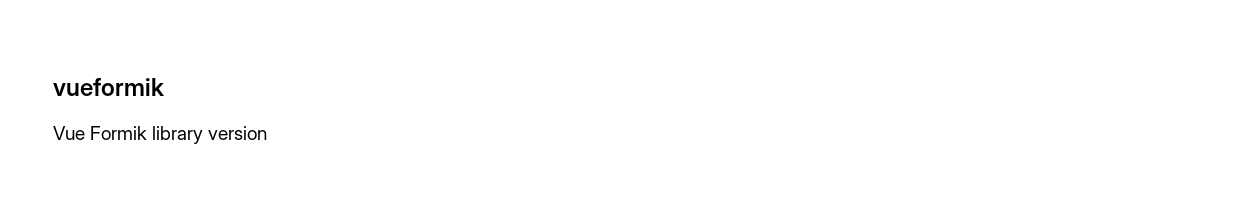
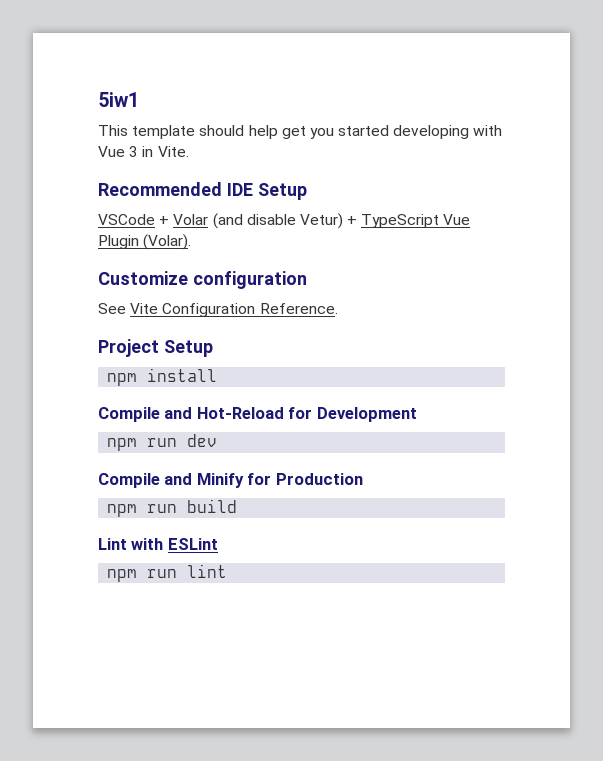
- vueformik
- Vue Formik library version
+ 5iw1
+ This template should help get you started developing with Vue 3 in Vite.
+ Recommended IDE Setup
+ VSCode + Volar (and disable Vetur) + TypeScript Vue Plugin (Volar).
+ Customize configuration
+ See Vite Configuration Reference.
+ Project Setup
+ npm install
+ Compile and Hot-Reload for Development
+ npm run dev
+ Compile and Minify for Production
+ npm run build
+ Lint with ESLint
+ npm run lint

